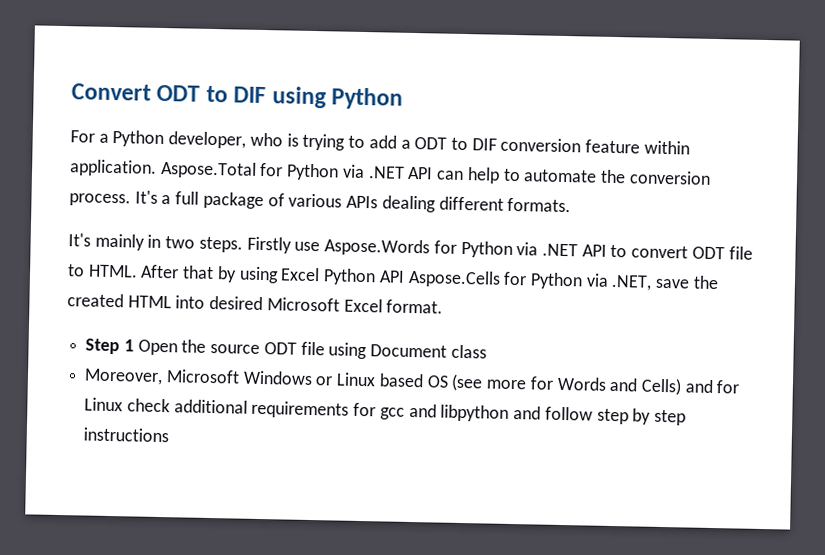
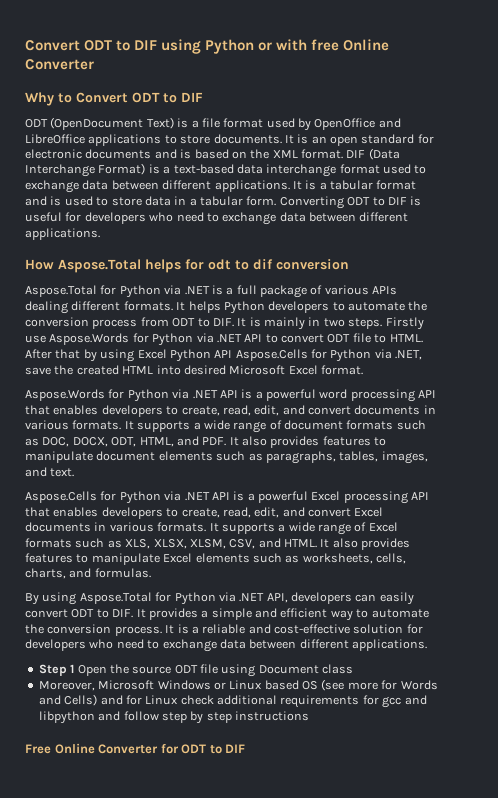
- Convert ODT to DIF using Python
- For a Python developer, who is trying to add a ODT to DIF conversion feature within application. Aspose.Total for Python via .NET API can help to automate the conversion process. It's a full package of various APIs dealing different formats.
- It's mainly in two steps.
+ Convert ODT to DIF using Python or with free Online Converter
+ Why to Convert ODT to DIF
+ ODT (OpenDocument Text) is a file format used by OpenOffice and LibreOffice applications to store documents. It is an open standard for electronic documents and is based on the XML format. DIF (Data Interchange Format) is a text-based data interchange format used to exchange data between different applications. It is a tabular format and is used to store data in a tabular form. Converting ODT to DIF is useful for developers who need to exchange data between different applications.
+ How Aspose.Total helps for odt to dif conversion
+ Aspose.Total for Python via .NET is a full package of various APIs dealing different formats. It helps Python developers to automate the conversion process from ODT to DIF. It is mainly in two steps.
+ Aspose.Words for Python via .NET API is a powerful word processing API that enables developers to create, read, edit, and convert documents in various formats. It supports a wide range of document formats such as DOC, DOCX, ODT, HTML, and PDF. It also provides features to manipulate document elements such as paragraphs, tables, images, and text.
+ Aspose.Cells for Python via .NET API is a powerful Excel processing API that enables developers to create, read, edit, and convert Excel documents in various formats. It supports a wide range of Excel formats such as XLS, XLSX, XLSM, CSV, and HTML. It also provides features to manipulate Excel elements such as worksheets, cells, charts, and formulas.
+ By using Aspose.Total for Python via .NET API, developers can easily convert ODT to DIF. It provides a simple and efficient way to automate the conversion process. It is a reliable and cost-effective solution for developers who need to exchange data between different applications.
+ Free Online Converter for ODT to DIF

